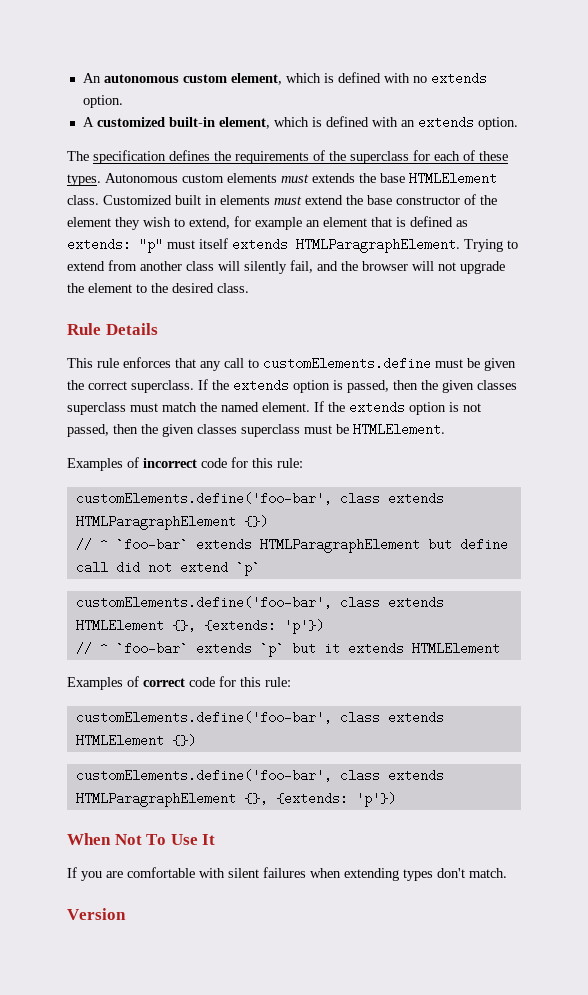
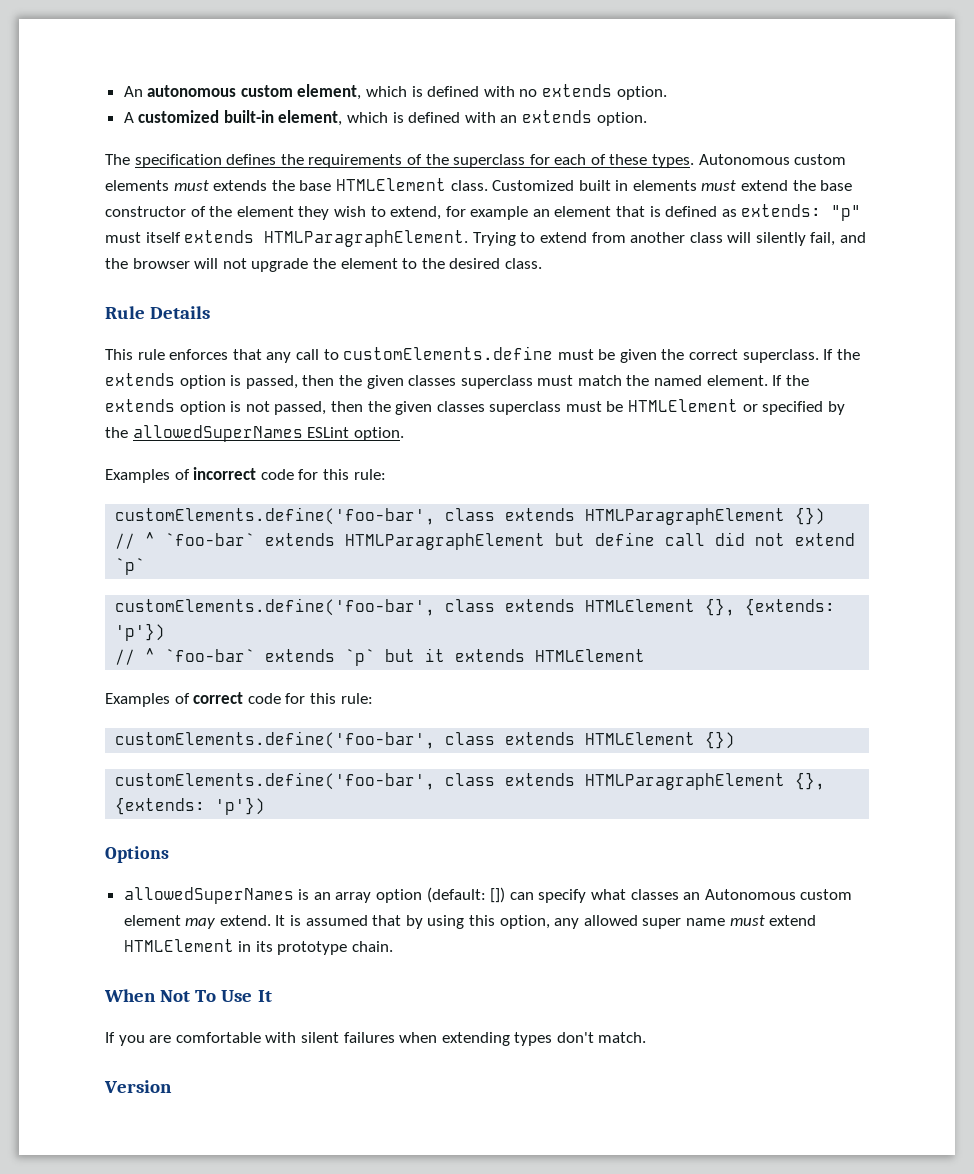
- If the extends option is not passed, then the given classes superclass must be HTMLElement.
+ If the extends option is not passed, then the given classes superclass must be HTMLElement or specified by the allowedSuperNames ESLint option.
+ Options
+ allowedSuperNames is an array option (default: []) can specify what classes an Autonomous custom element may extend. It is assumed that by using this option, any allowed super name must extend HTMLElement in its prototype chain.

